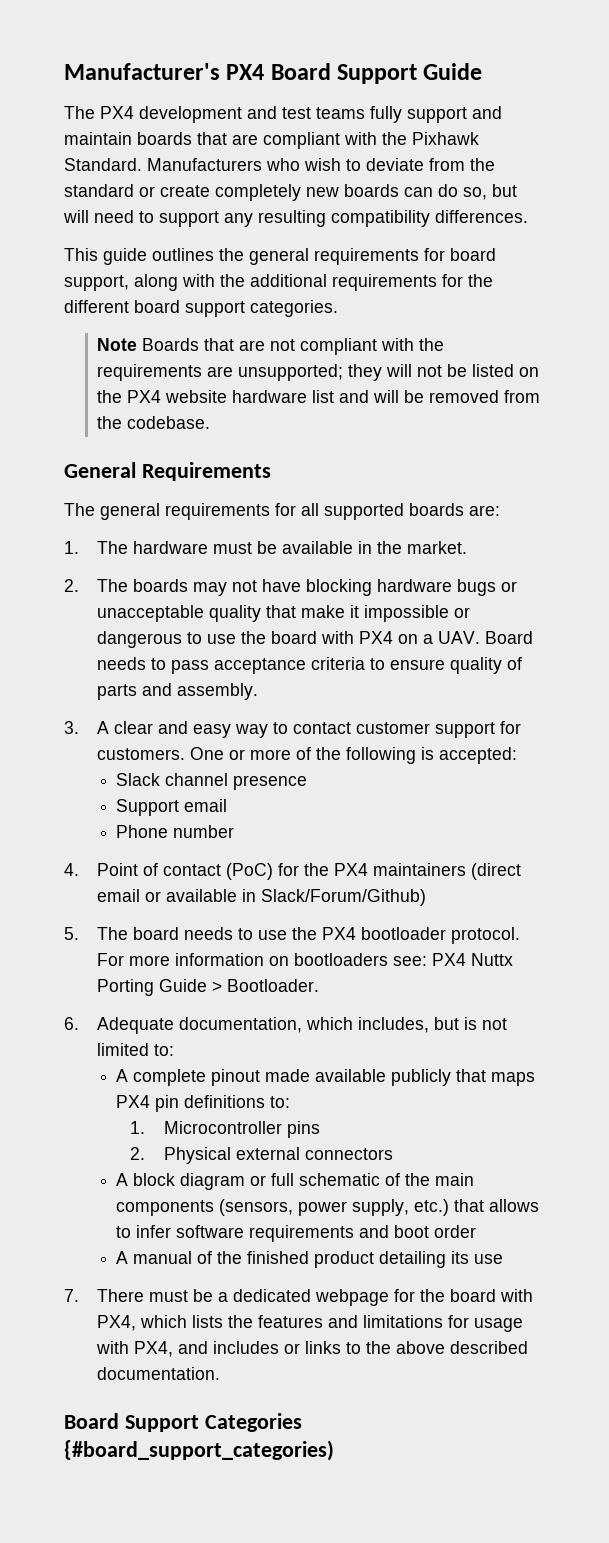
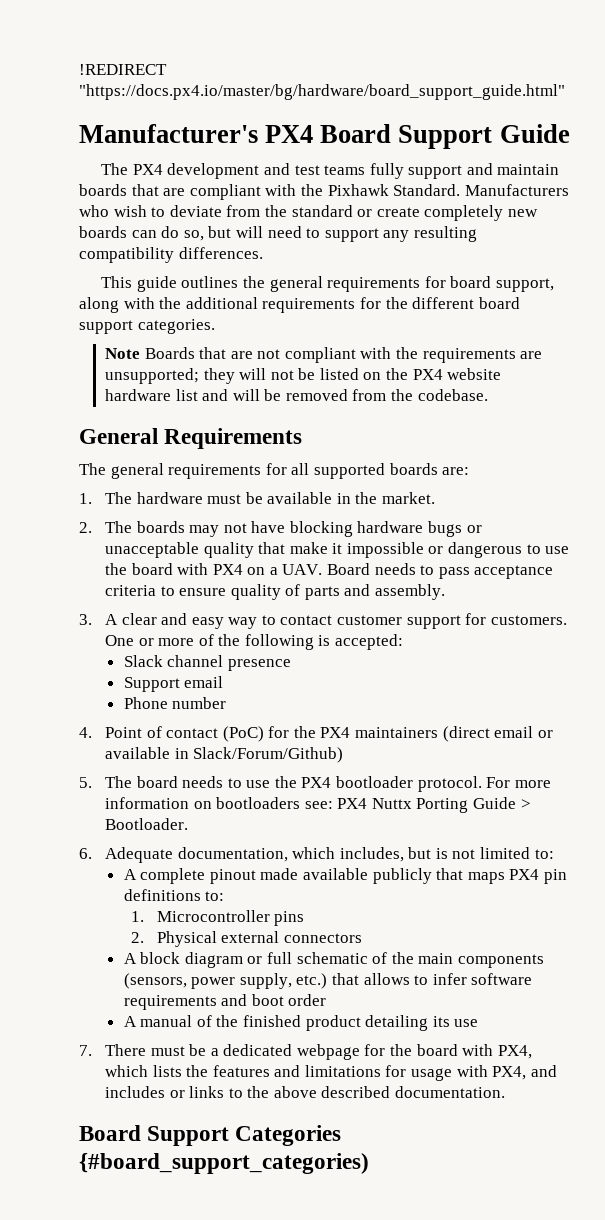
+ !REDIRECT "https://docs.px4.io/master/bg/hardware/board_support_guide.html"

